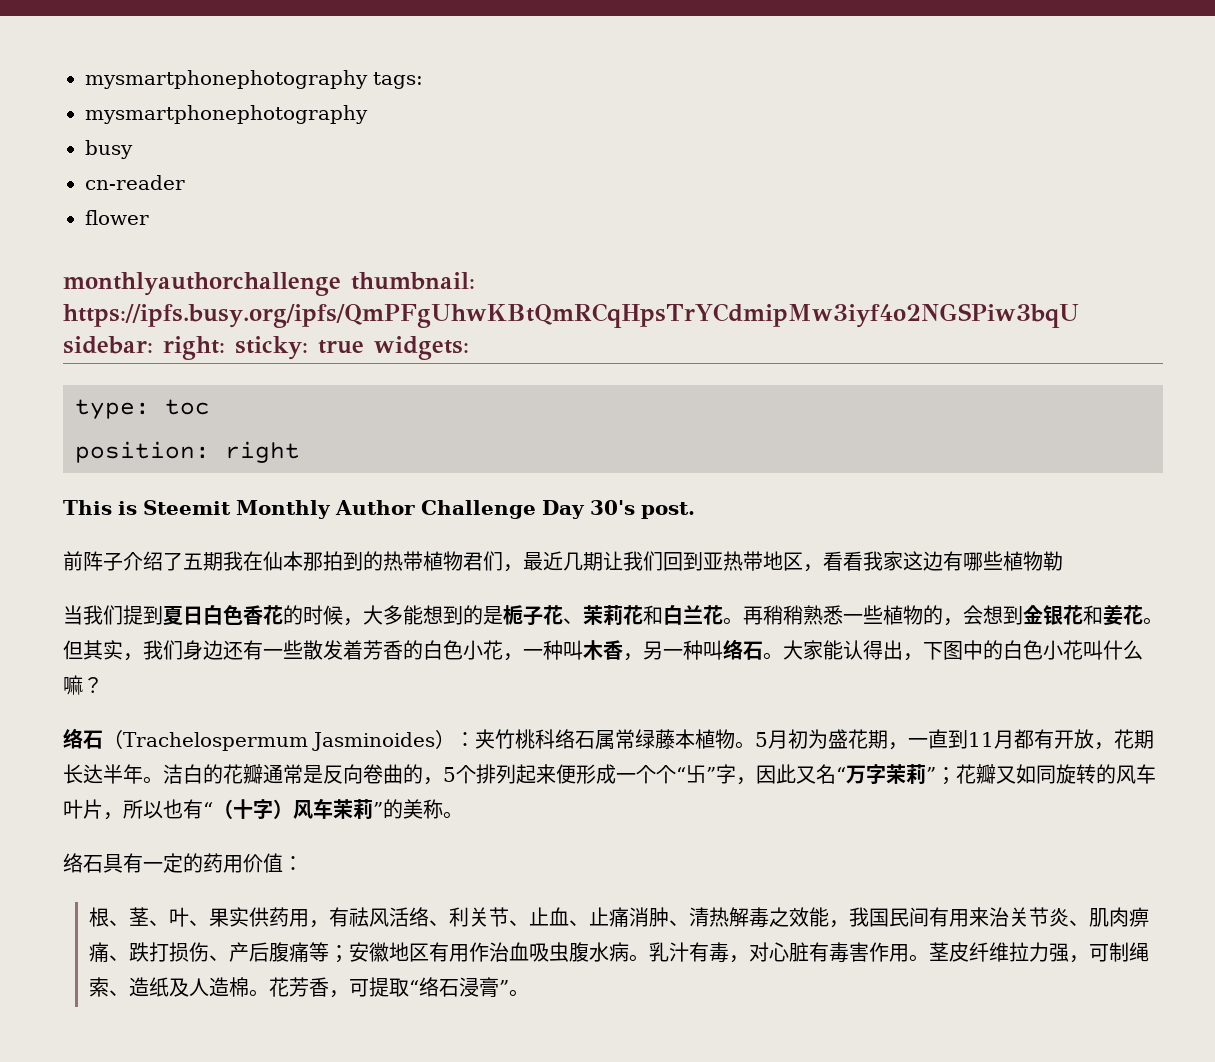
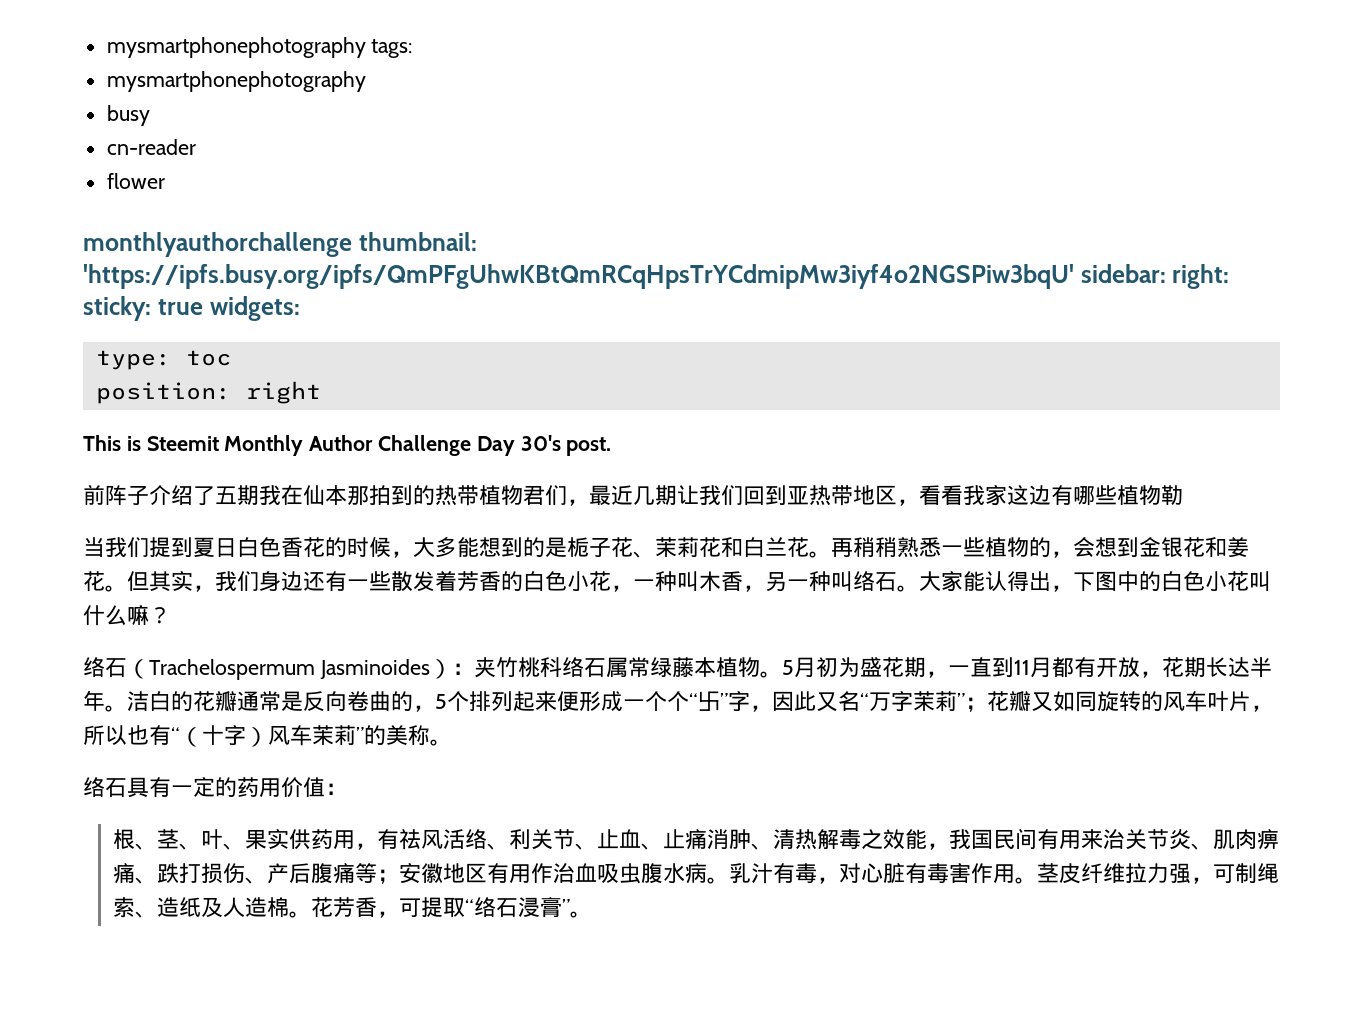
- monthlyauthorchallenge thumbnail: https://ipfs.busy.org/ipfs/QmPFgUhwKBtQmRCqHpsTrYCdmipMw3iyf4o2NGSPiw3bqU sidebar: right: sticky: true widgets:
+ monthlyauthorchallenge thumbnail: 'https://ipfs.busy.org/ipfs/QmPFgUhwKBtQmRCqHpsTrYCdmipMw3iyf4o2NGSPiw3bqU' sidebar: right: sticky: true widgets:

